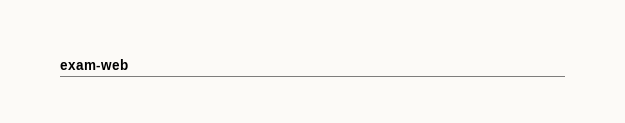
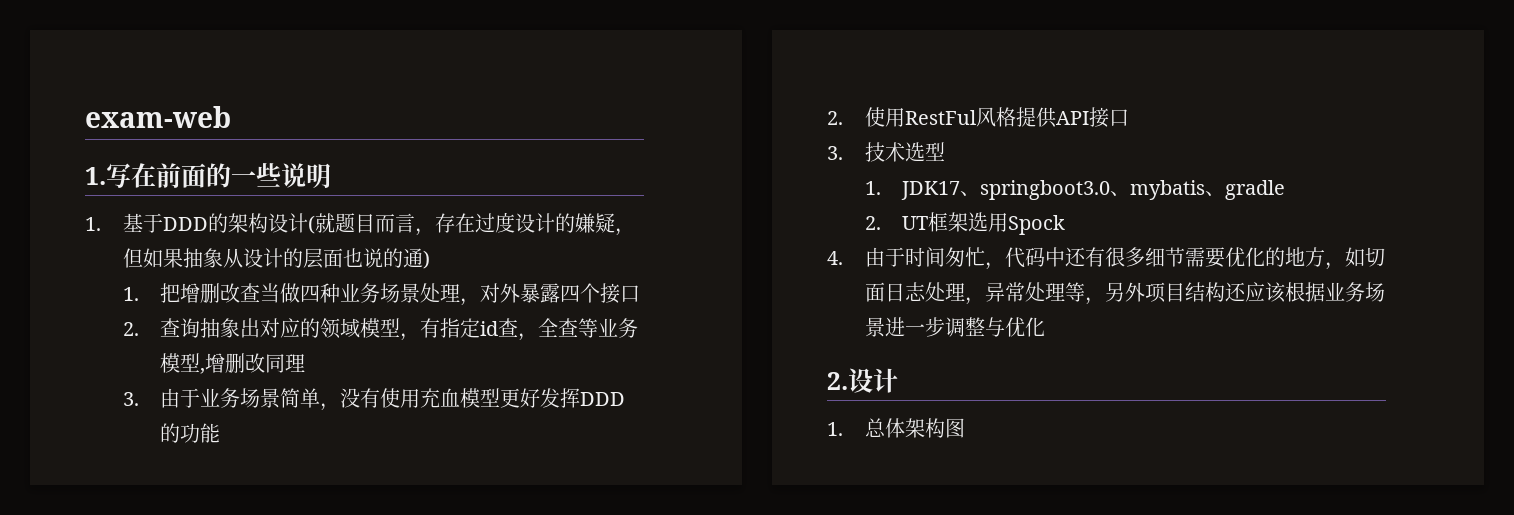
+ 1.写在前面的一些说明
+ 1.基于DDD的架构设计(就题目而言，存在过度设计的嫌疑，但如果抽象从设计的层面也说的通)
+ 1.把增删改查当做四种业务场景处理，对外暴露四个接口
+ 2.查询抽象出对应的领域模型，有指定id查，全查等业务模型,增删改同理
+ 3.由于业务场景简单，没有使用充血模型更好发挥DDD的功能
+ 2.使用RestFul风格提供API接口
+ 3.技术选型
+ 1. JDK17、springboot3.0、mybatis、gradle
+ 2. UT框架选用Spock
+ 4.由于时间匆忙，代码中还有很多细节需要优化的地方，如切面日志处理，异常处理等，另外项目结构还应该根据业务场景进一步调整与优化
+ 2.设计
+ 1.总体架构图

